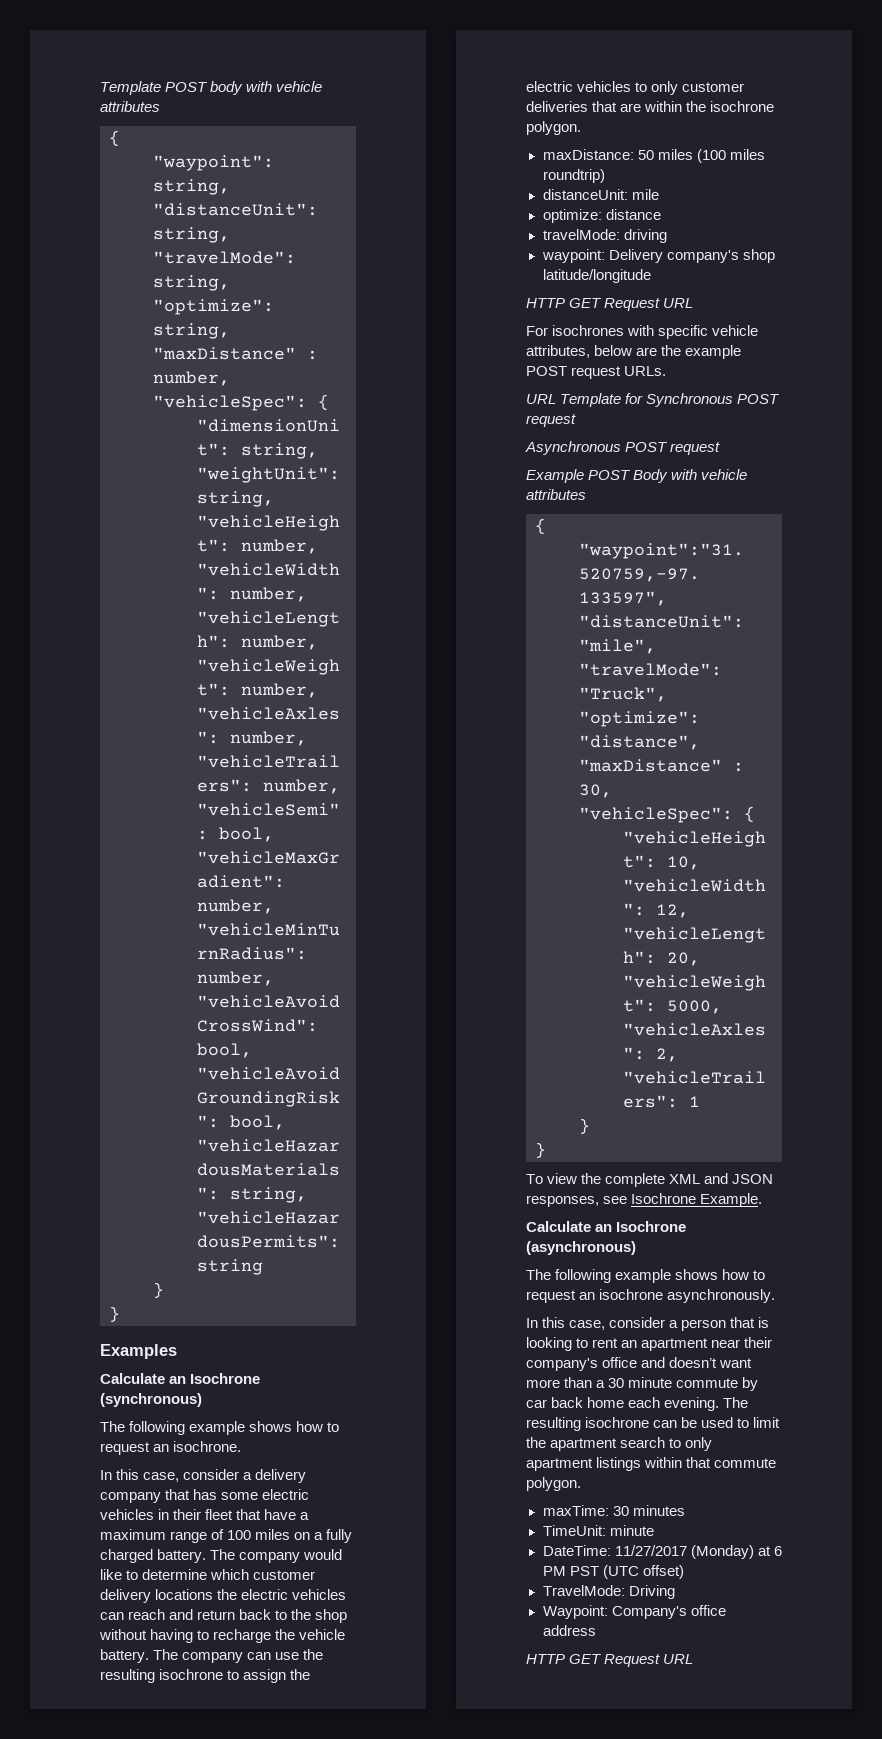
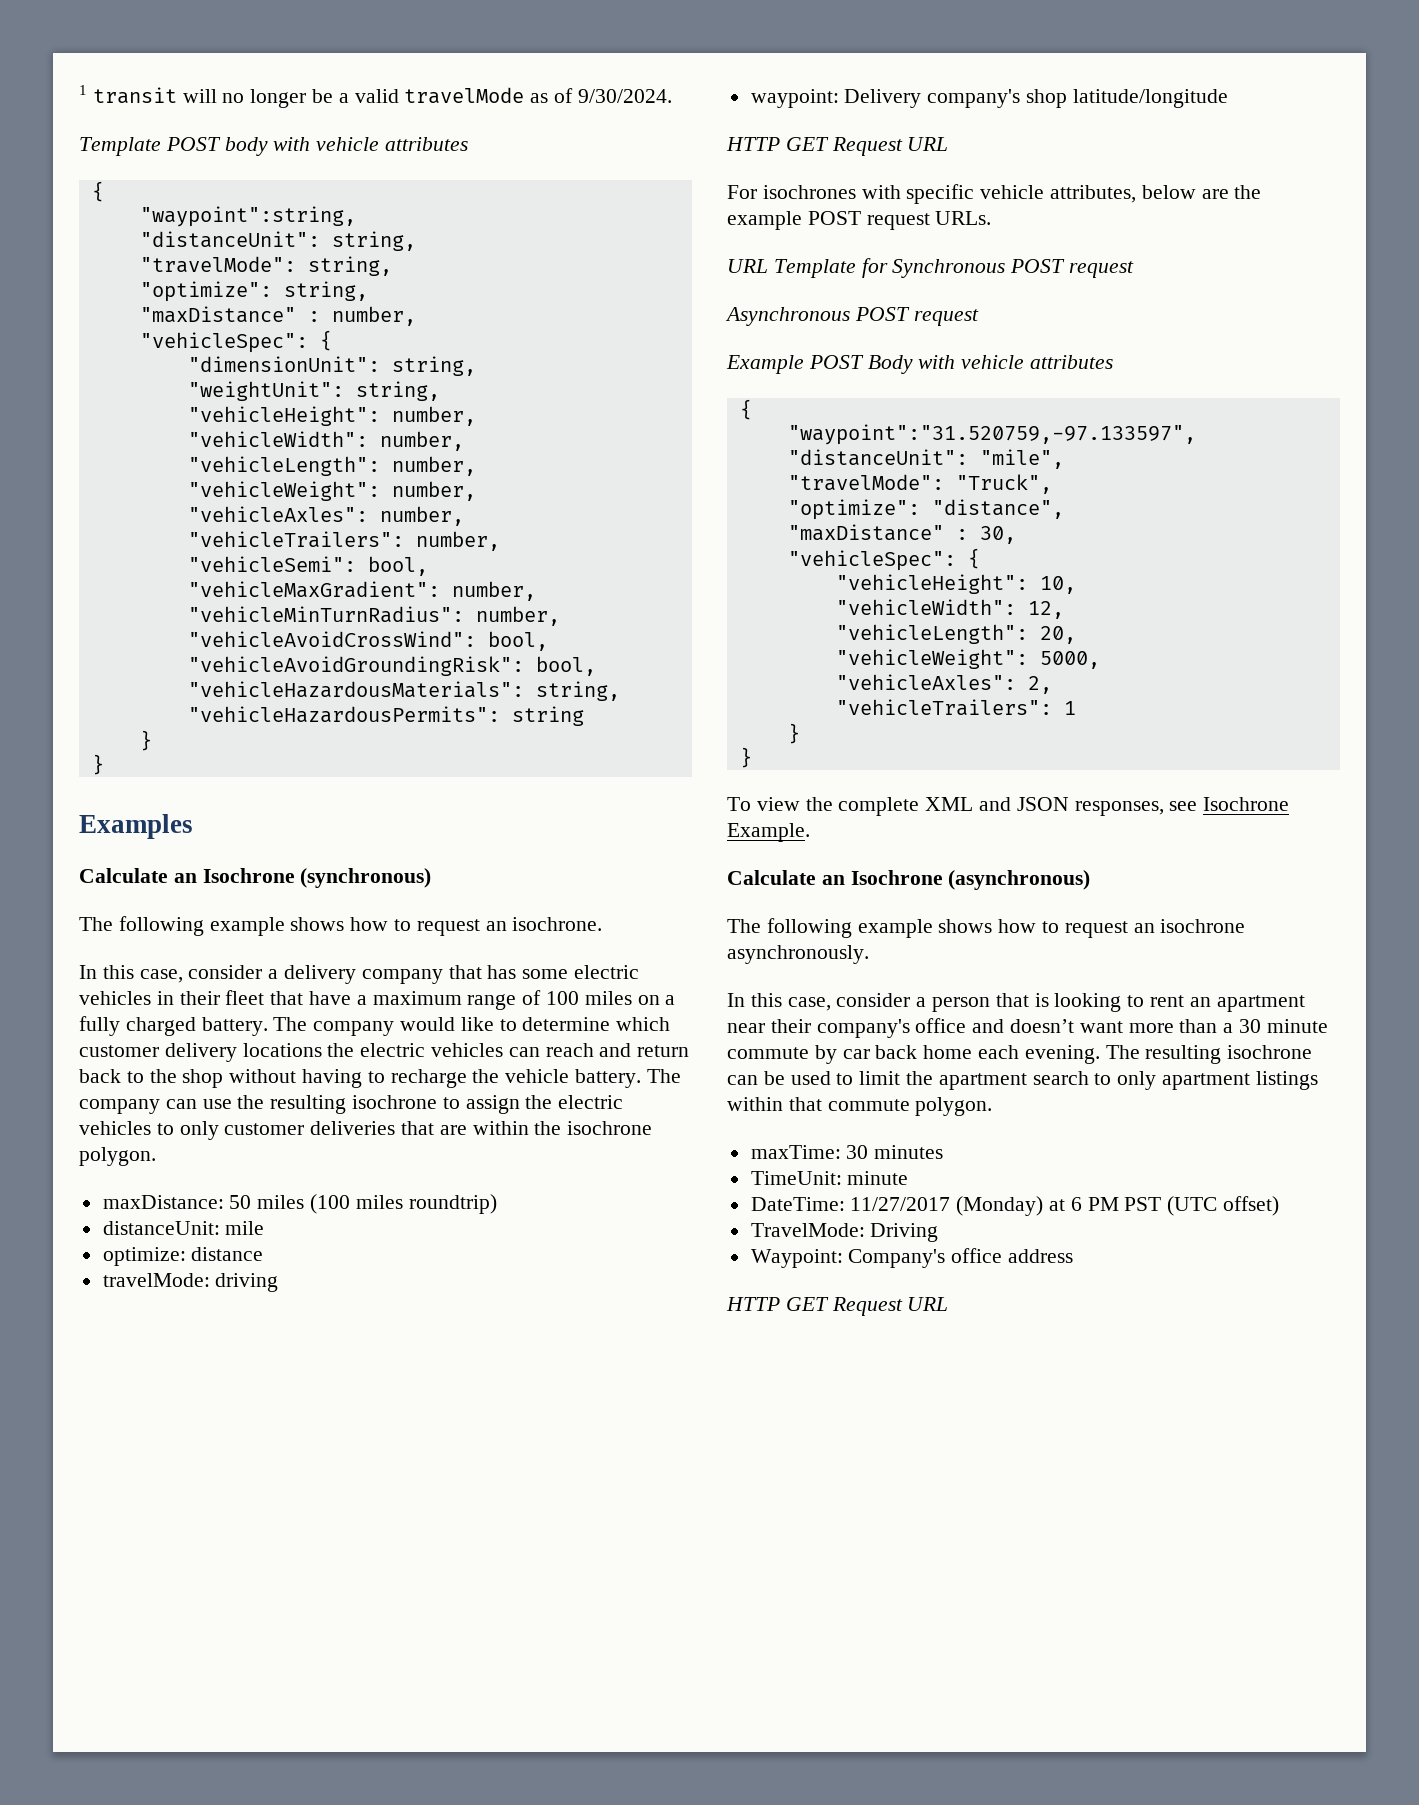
+ 1 transit will no longer be a valid travelMode as of 9/30/2024.

